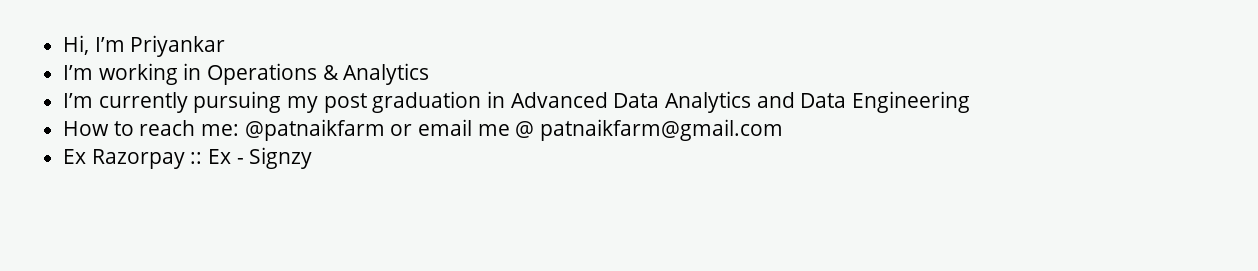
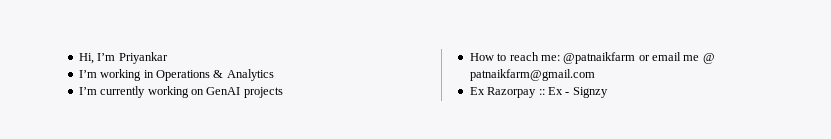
- I’m currently pursuing my post graduation in Advanced Data Analytics and Data Engineering
+ I’m currently working on GenAI projects

